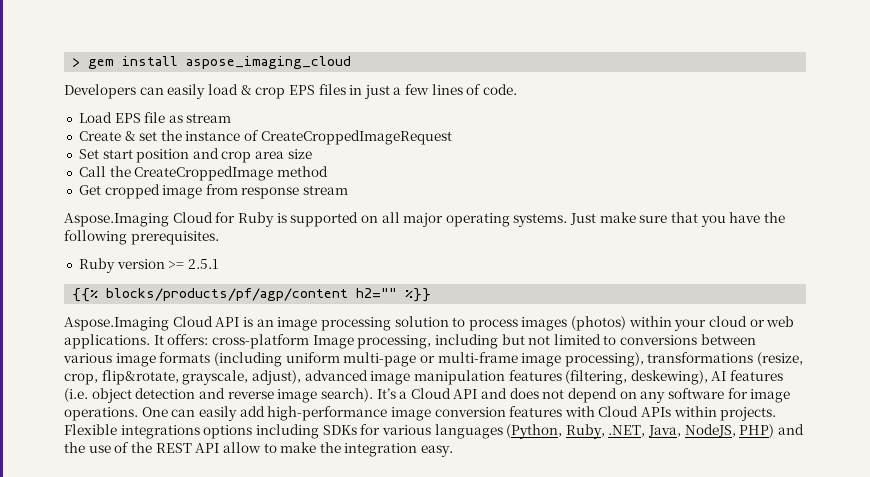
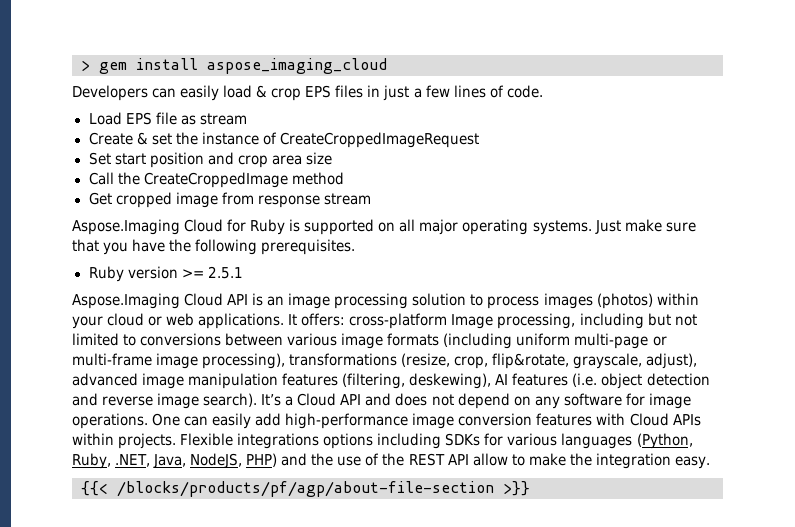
- {{% blocks/products/pf/agp/content h2="" %}}
+ {{< /blocks/products/pf/agp/about-file-section >}}

